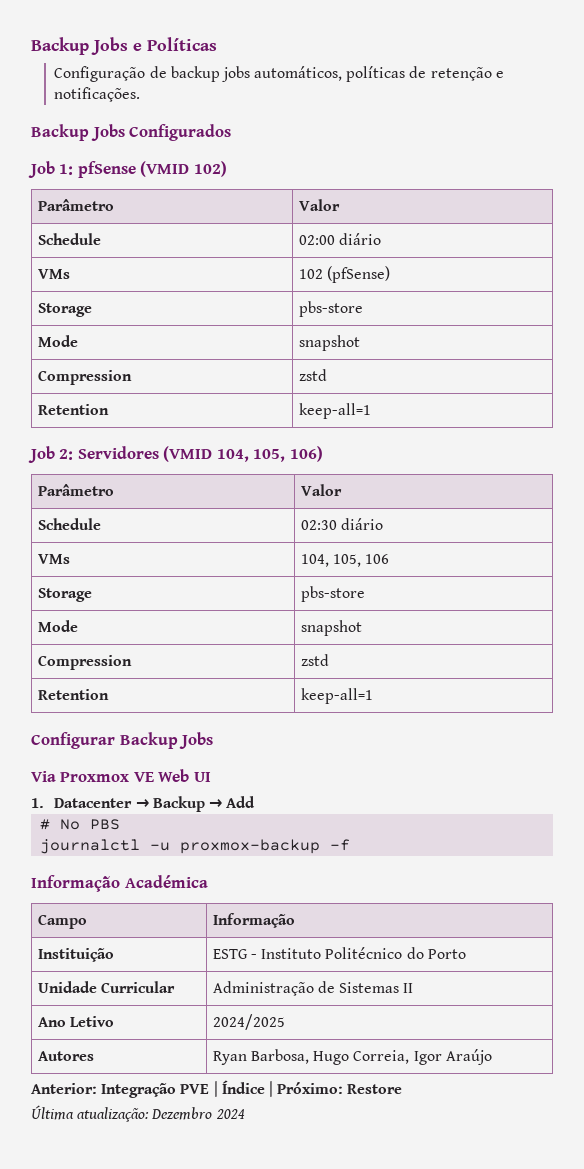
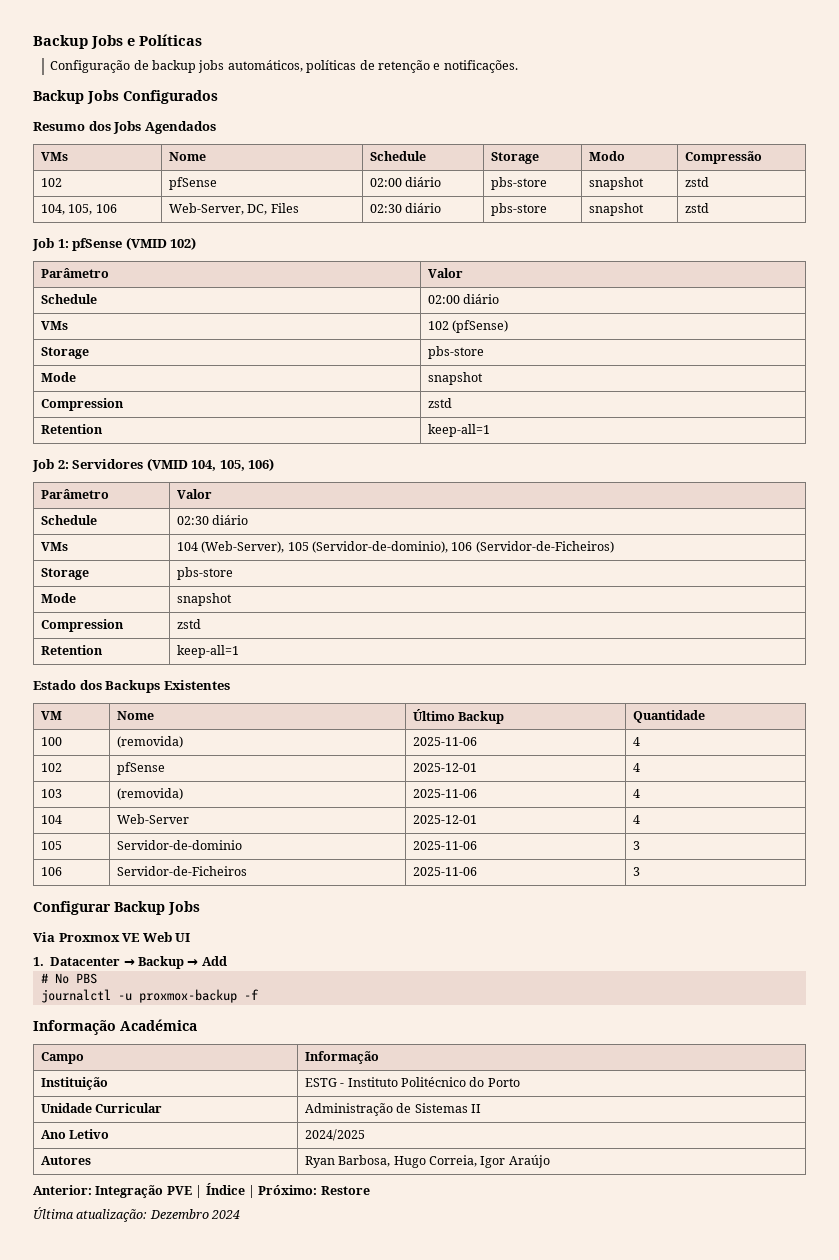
+ Resumo dos Jobs Agendados
+ VMs | Nome | Schedule | Storage | Modo | Compressão
+ 102 | pfSense | 02:00 diário | pbs-store | snapshot | zstd
+ 104, 105, 106 | Web-Server, DC, Files | 02:30 diário | pbs-store | snapshot | zstd
- VMs | 104, 105, 106
+ VMs | 104 (Web-Server), 105 (Servidor-de-dominio), 106 (Servidor-de-Ficheiros)
  Storage | pbs-store
  Mode | snapshot
  Compression | zstd
  Retention | keep-all=1
+ Estado dos Backups Existentes
+ VM | Nome | Último Backup | Quantidade
+ 100 | (removida) | 2025-11-06 | 4
+ 102 | pfSense | 2025-12-01 | 4
+ 103 | (removida) | 2025-11-06 | 4
+ 104 | Web-Server | 2025-12-01 | 4
+ 105 | Servidor-de-dominio | 2025-11-06 | 3
+ 106 | Servidor-de-Ficheiros | 2025-11-06 | 3

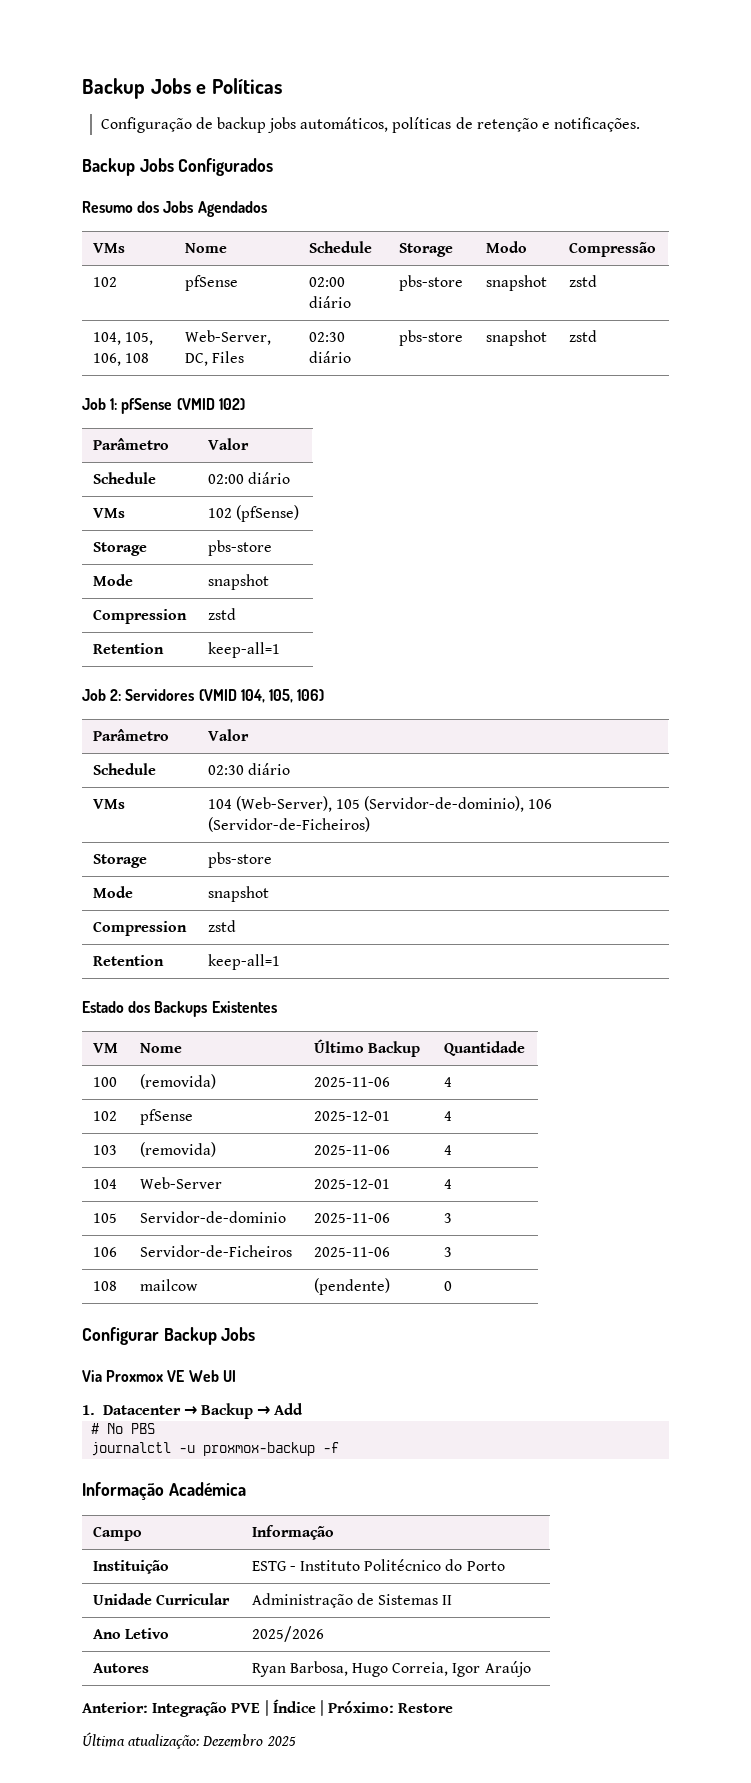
- 104, 105, 106 | Web-Server, DC, Files | 02:30 diário | pbs-store | snapshot | zstd
+ 104, 105, 106, 108 | Web-Server, DC, Files | 02:30 diário | pbs-store | snapshot | zstd
+ 108 | mailcow | (pendente) | 0
- Ano Letivo | 2024/2025
+ Ano Letivo | 2025/2026
- Última atualização: Dezembro 2024
+ Última atualização: Dezembro 2025

